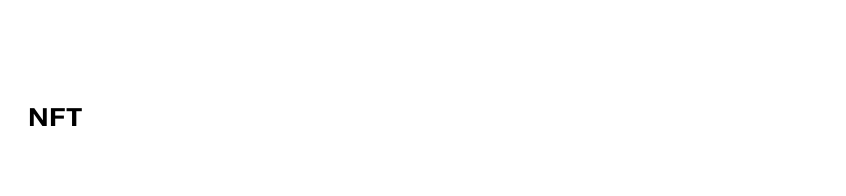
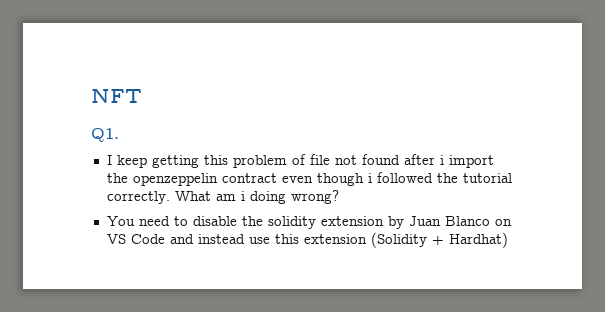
+ Q1.
+ I keep getting this problem of file not found after i import the openzeppelin contract even though i followed the tutorial correctly. What am i doing wrong?
+ You need to disable the solidity extension by Juan Blanco on VS Code and instead use this extension (Solidity + Hardhat)

